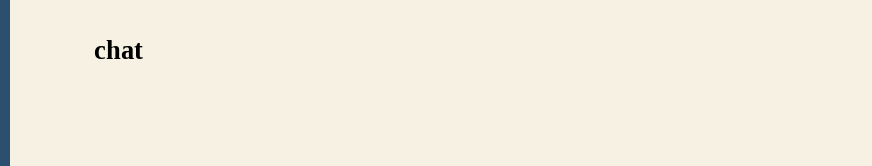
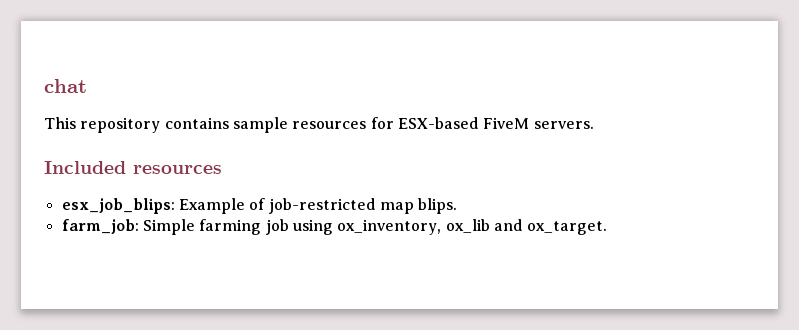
+ This repository contains sample resources for ESX-based FiveM servers.
+ Included resources
+ esx_job_blips: Example of job-restricted map blips.
+ farm_job: Simple farming job using ox_inventory, ox_lib and ox_target.

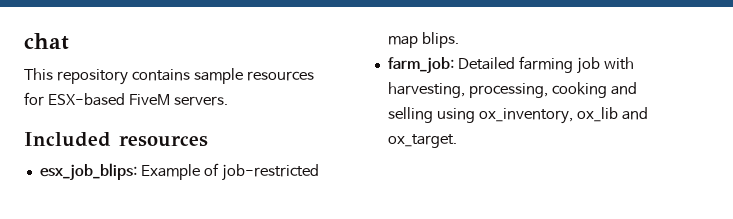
- farm_job: Simple farming job using ox_inventory, ox_lib and ox_target.
+ farm_job: Detailed farming job with harvesting, processing, cooking and selling using ox_inventory, ox_lib and ox_target.

